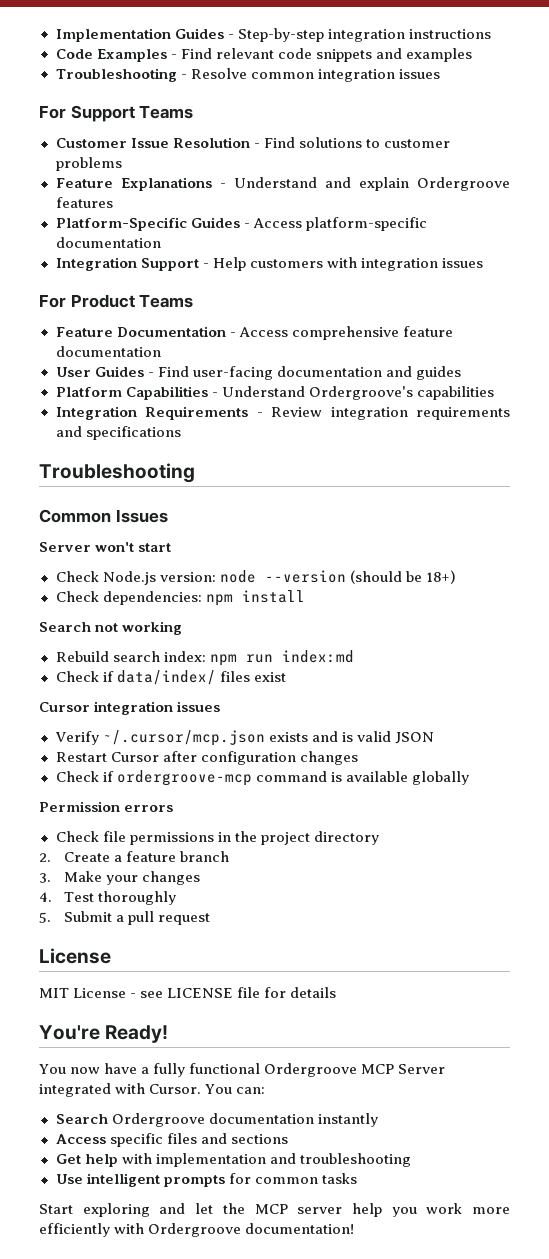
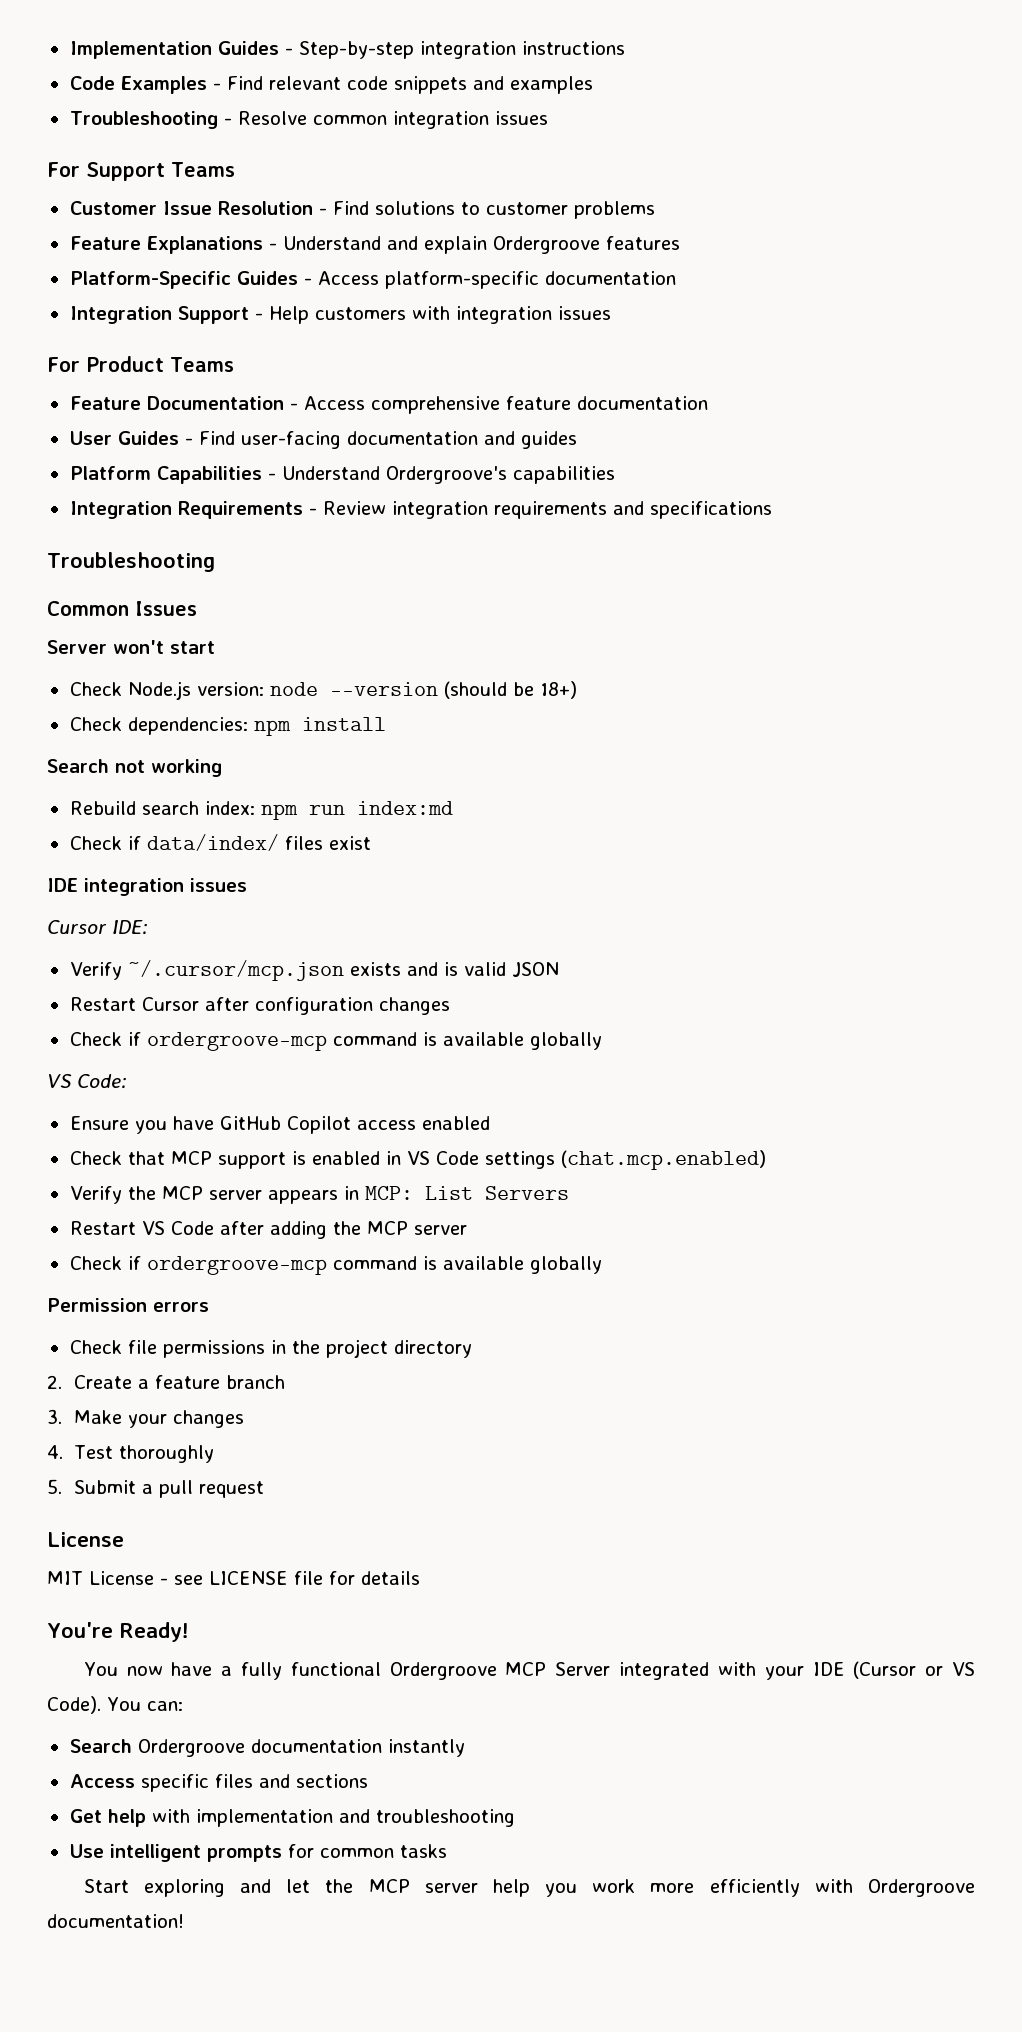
- Cursor integration issues
+ IDE integration issues
+ Cursor IDE:
+ VS Code:
+ Ensure you have GitHub Copilot access enabled
+ Check that MCP support is enabled in VS Code settings (chat.mcp.enabled)
+ Verify the MCP server appears in MCP: List Servers
+ Restart VS Code after adding the MCP server
+ Check if ordergroove-mcp command is available globally
- You now have a fully functional Ordergroove MCP Server integrated with Cursor.
+ You now have a fully functional Ordergroove MCP Server integrated with your IDE (Cursor or VS Code).

